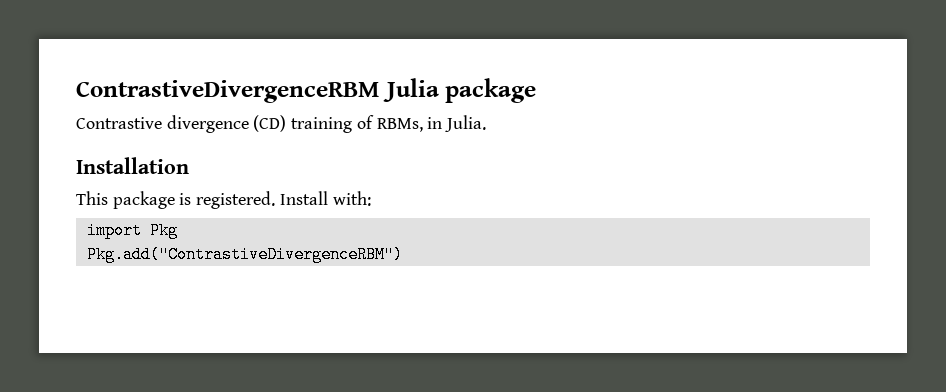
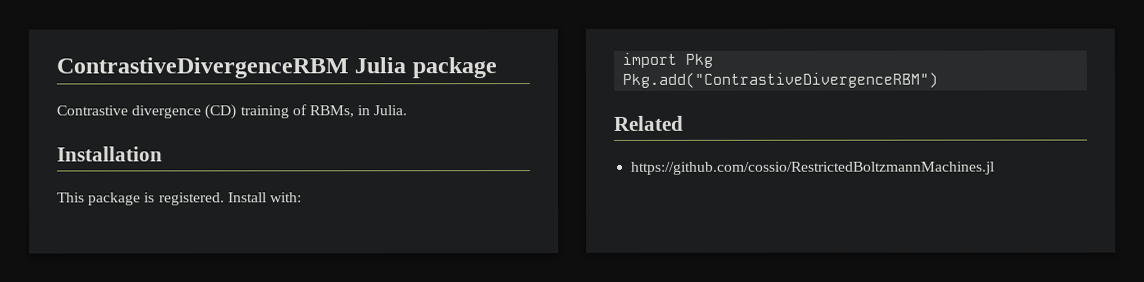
+ Related
+ https://github.com/cossio/RestrictedBoltzmannMachines.jl

